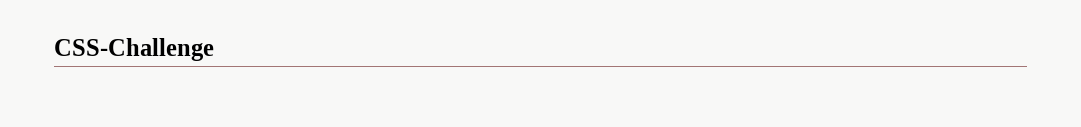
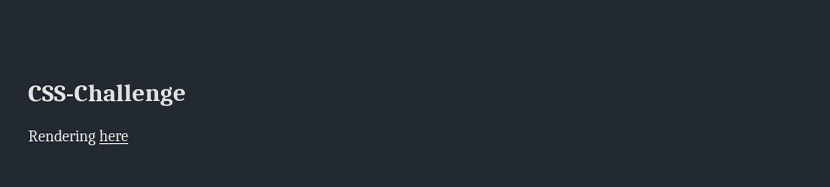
+ Rendering here

